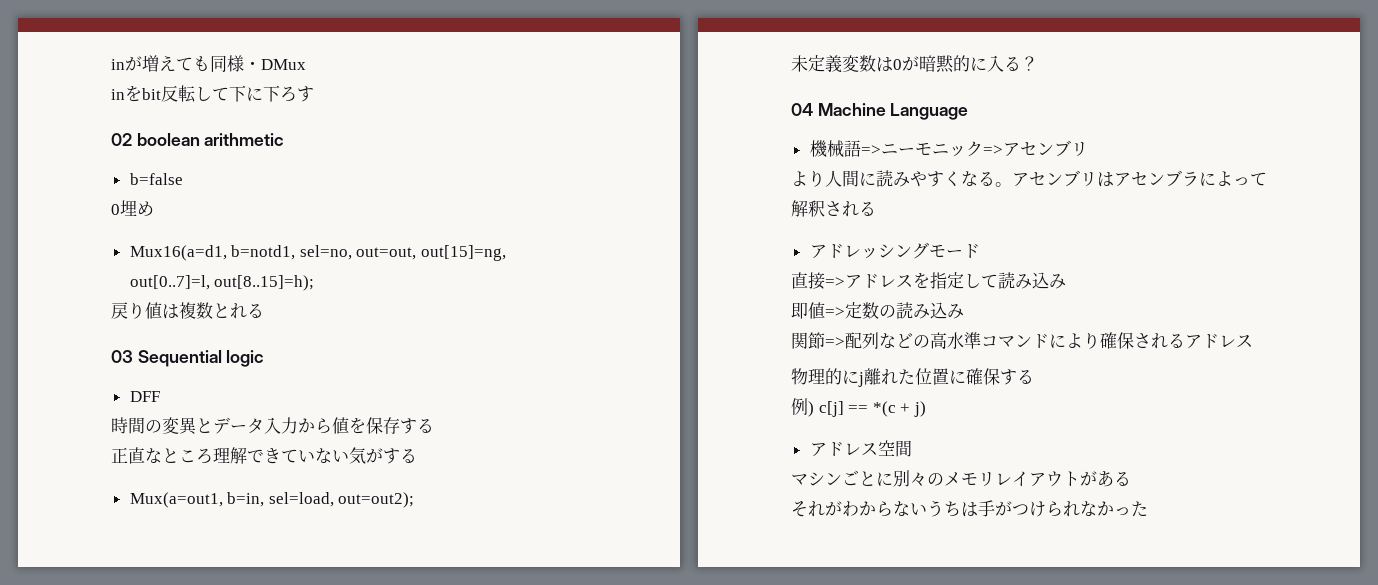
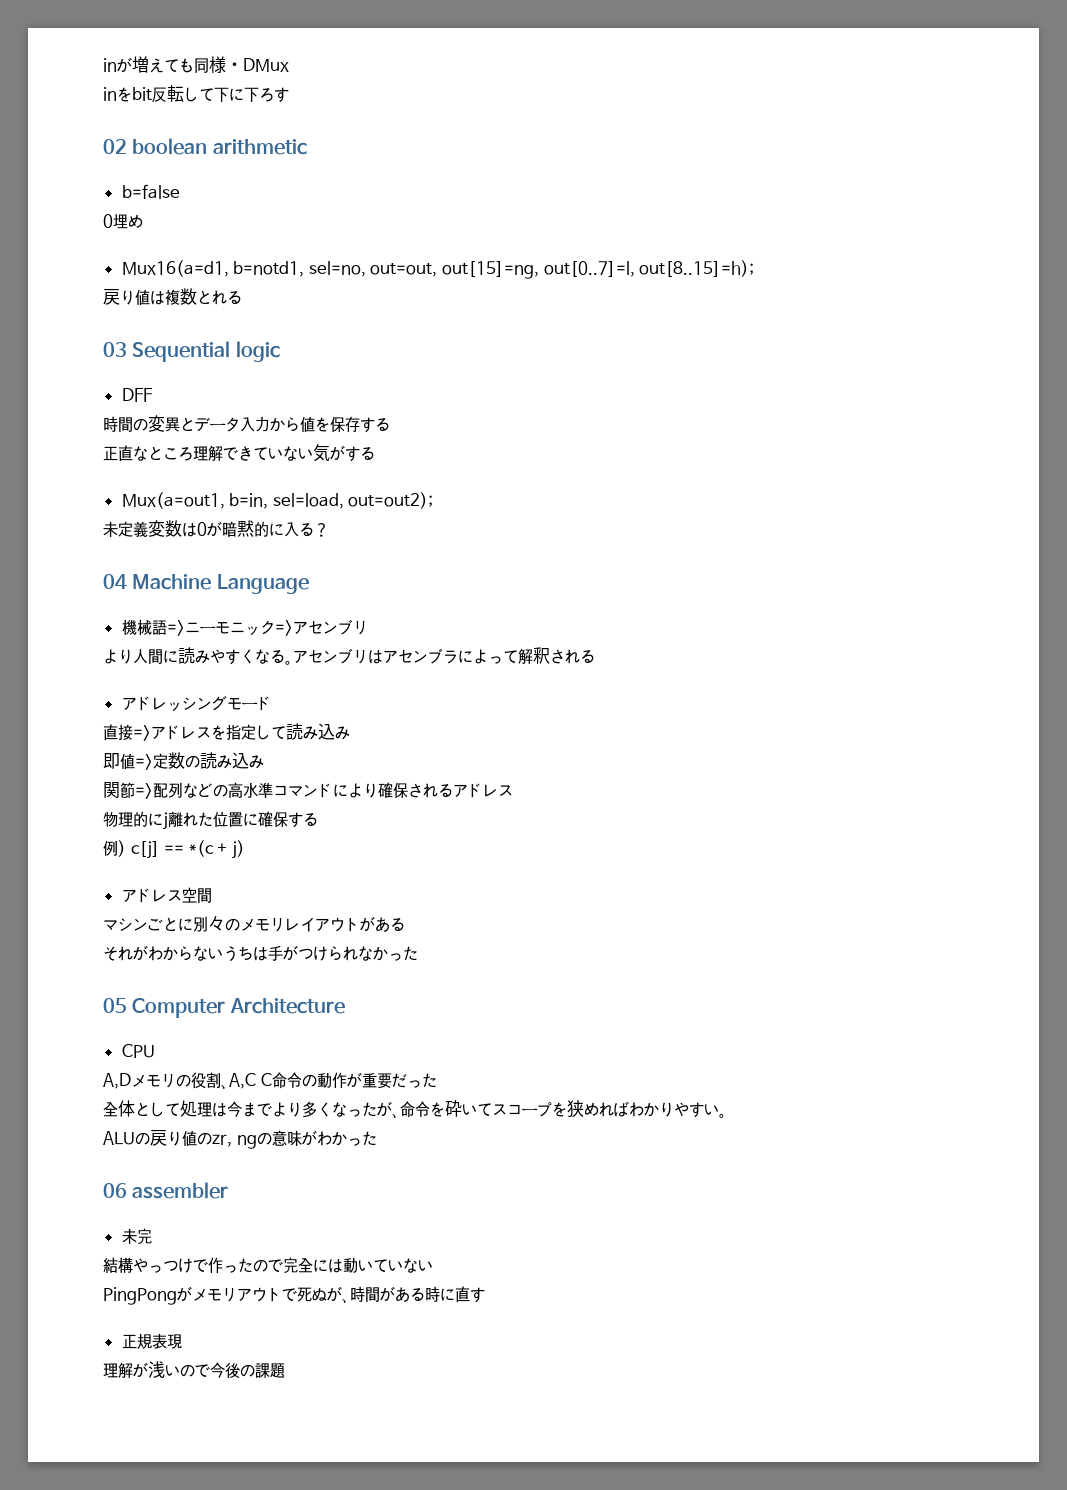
+ 05 Computer Architecture
+ CPU
+ A,Dメモリの役割、A,C C命令の動作が重要だった
+ 全体として処理は今までより多くなったが、命令を砕いてスコープを狭めればわかりやすい。
+ ALUの戻り値のzr, ngの意味がわかった
+ 06 assembler
+ 未完
+ 結構やっつけで作ったので完全には動いていない
+ PingPongがメモリアウトで死ぬが、時間がある時に直す
+ 正規表現
+ 理解が浅いので今後の課題

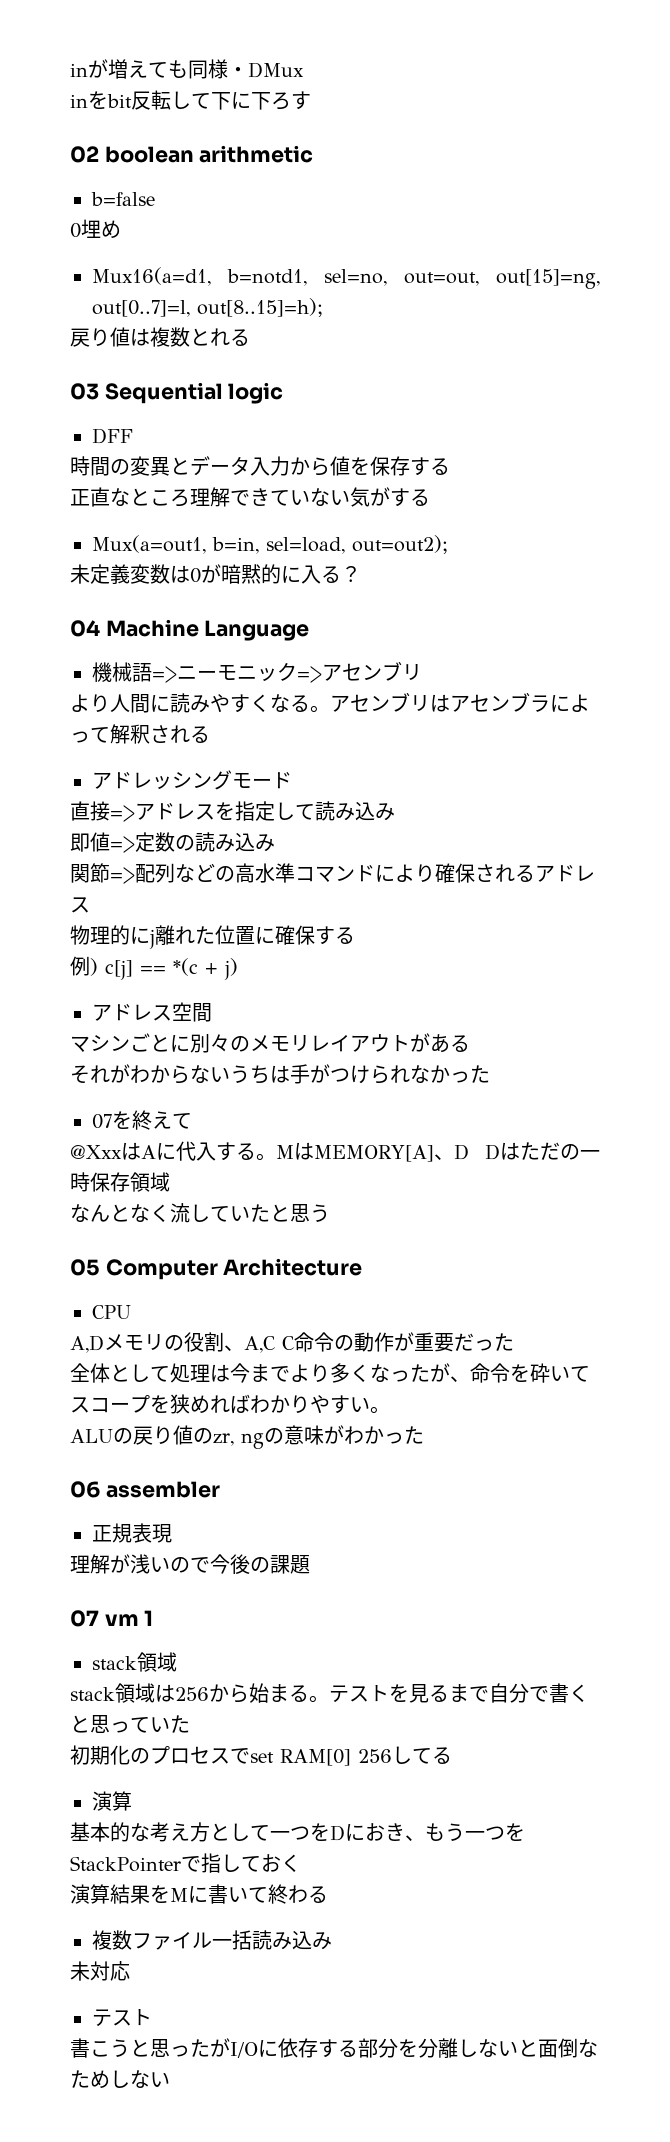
+ 07を終えて
+ @XxxはAに代入する。MはMEMORY[A]、D Dはただの一時保存領域
+ なんとなく流していたと思う
- 未完
- 結構やっつけで作ったので完全には動いていない
- PingPongがメモリアウトで死ぬが、時間がある時に直す
+ 07 vm 1
+ stack領域
+ stack領域は256から始まる。テストを見るまで自分で書くと思っていた
+ 初期化のプロセスでset RAM[0] 256してる
+ 演算
+ 基本的な考え方として一つをDにおき、もう一つをStackPointerで指しておく
+ 演算結果をMに書いて終わる
+ 複数ファイル一括読み込み
+ 未対応
+ テスト
+ 書こうと思ったがI/Oに依存する部分を分離しないと面倒なためしない

